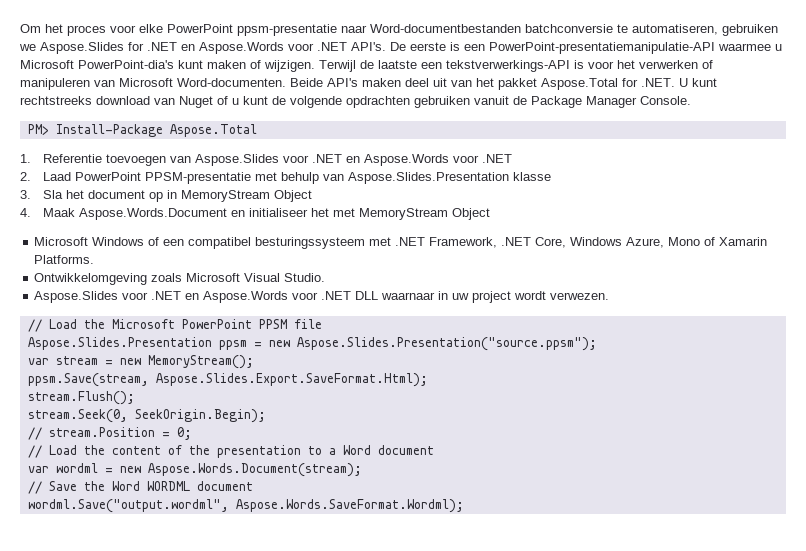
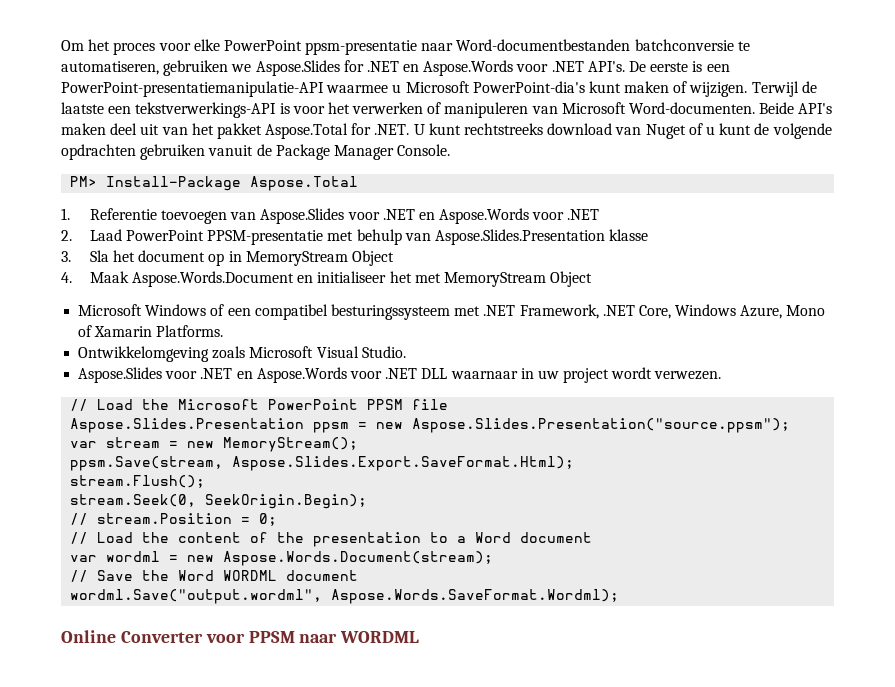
+ Online Converter voor PPSM naar WORDML

